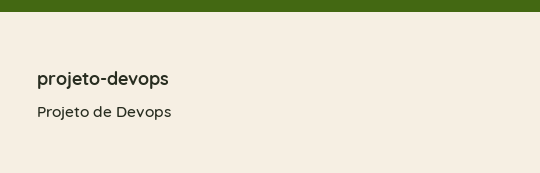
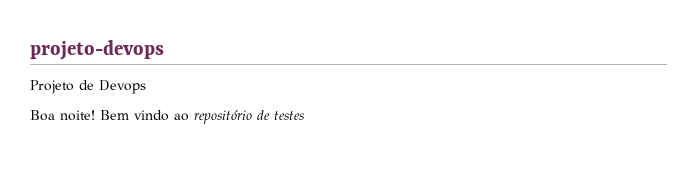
+ Boa noite! Bem vindo ao repositório de testes

